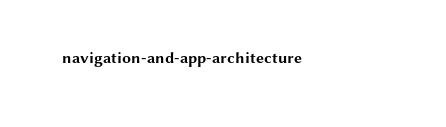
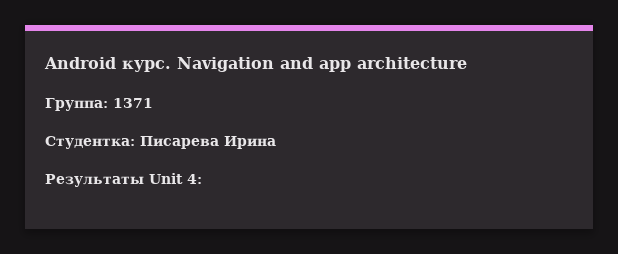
- navigation-and-app-architecture
+ Android курс. Navigation and app architecture
+ Группа: 1371
+ Студентка: Писарева Ирина
+ Результаты Unit 4:

